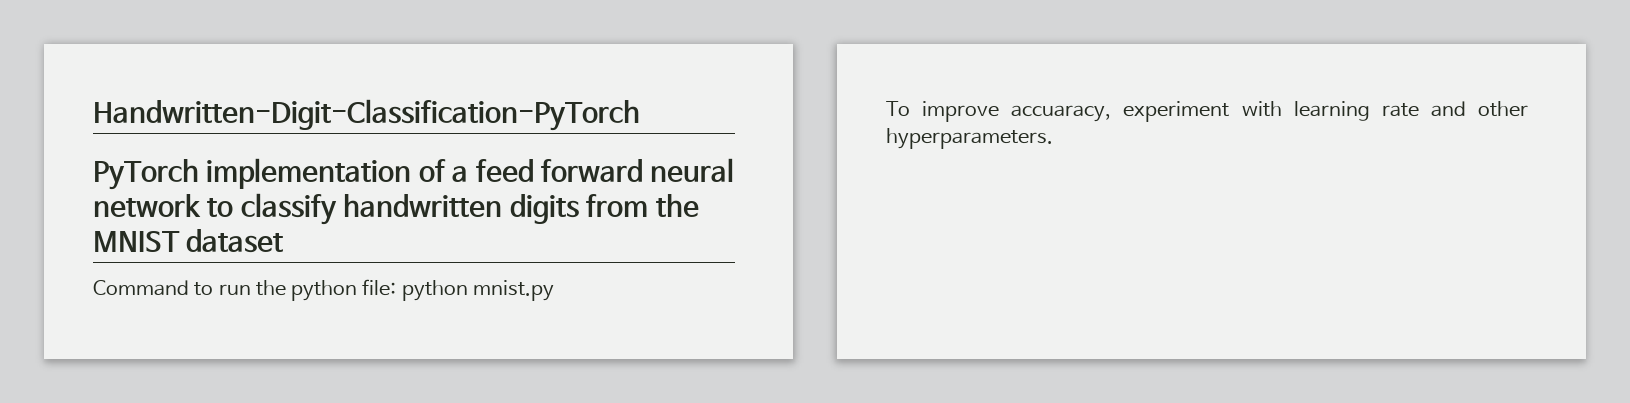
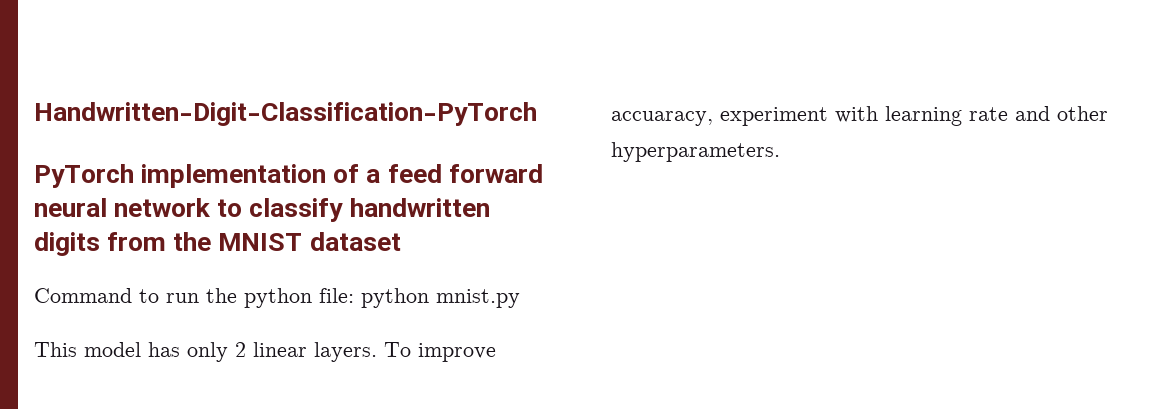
+ This model has only 2 linear layers.

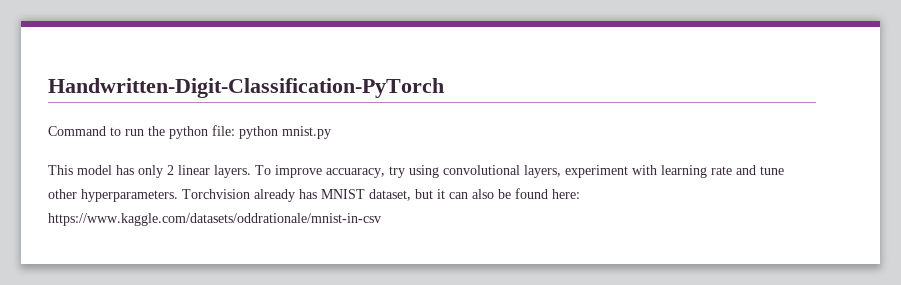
- PyTorch implementation of a feed forward neural network to classify handwritten digits from the MNIST dataset
- To improve accuaracy, experiment with learning rate and other hyperparameters.
+ To improve accuaracy, try using convolutional layers, experiment with learning rate and tune other hyperparameters.
+ Torchvision already has MNIST dataset, but it can also be found here: https://www.kaggle.com/datasets/oddrationale/mnist-in-csv

